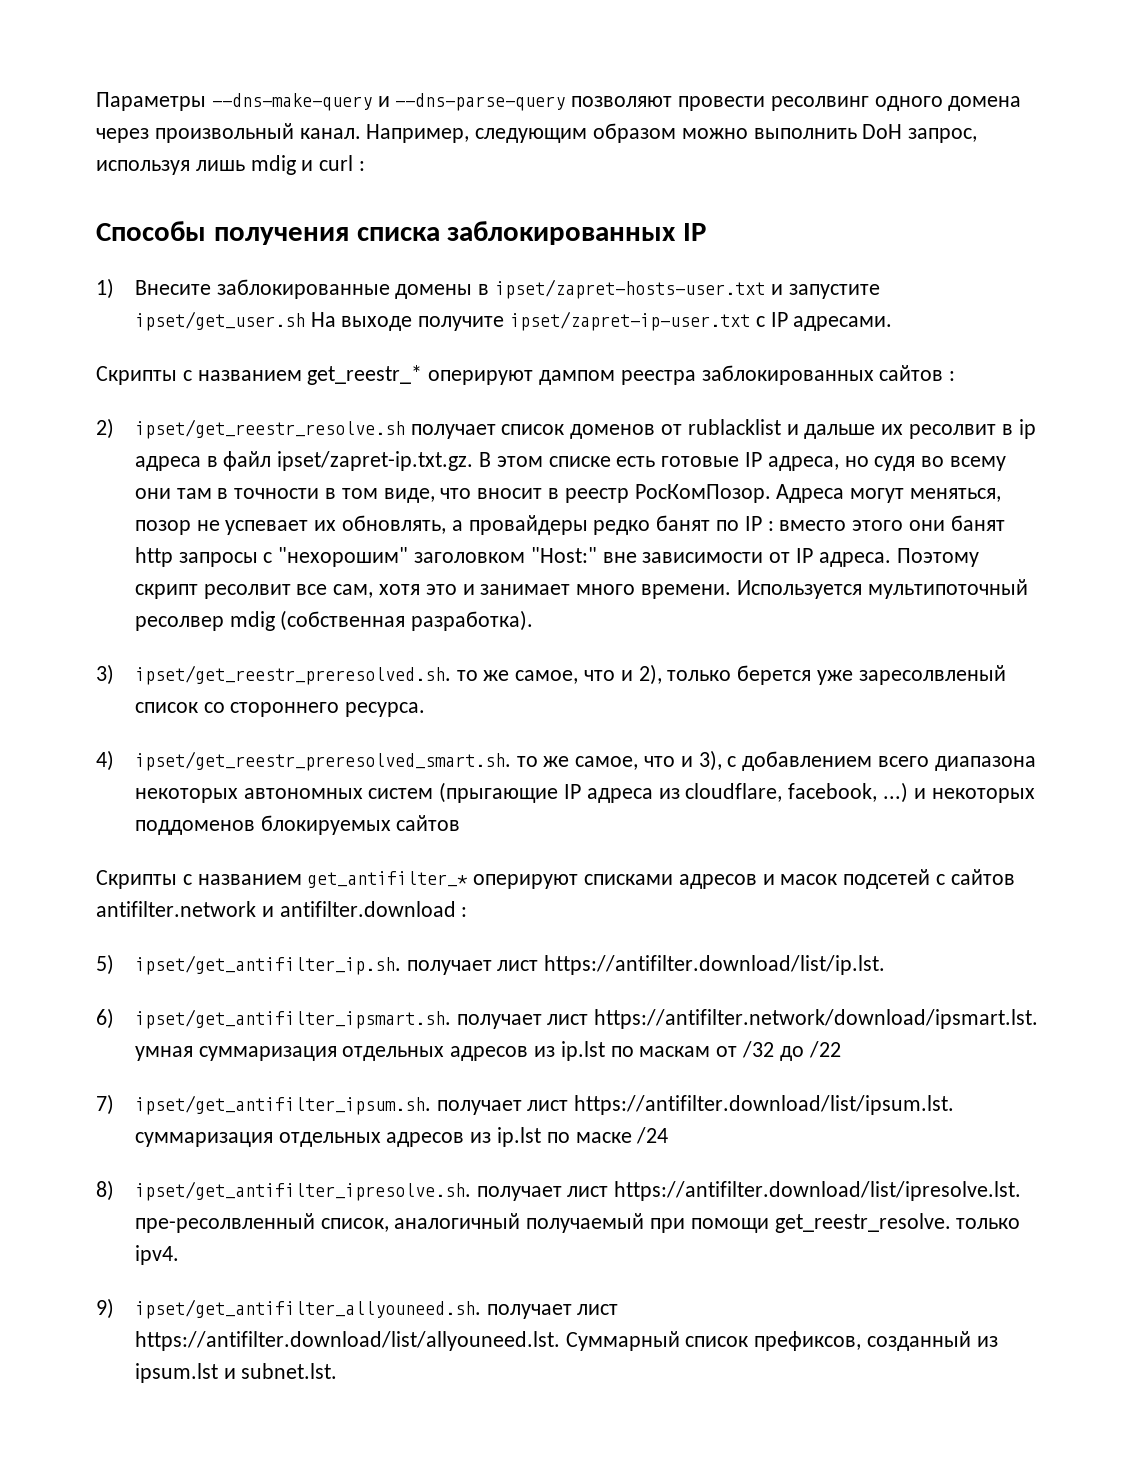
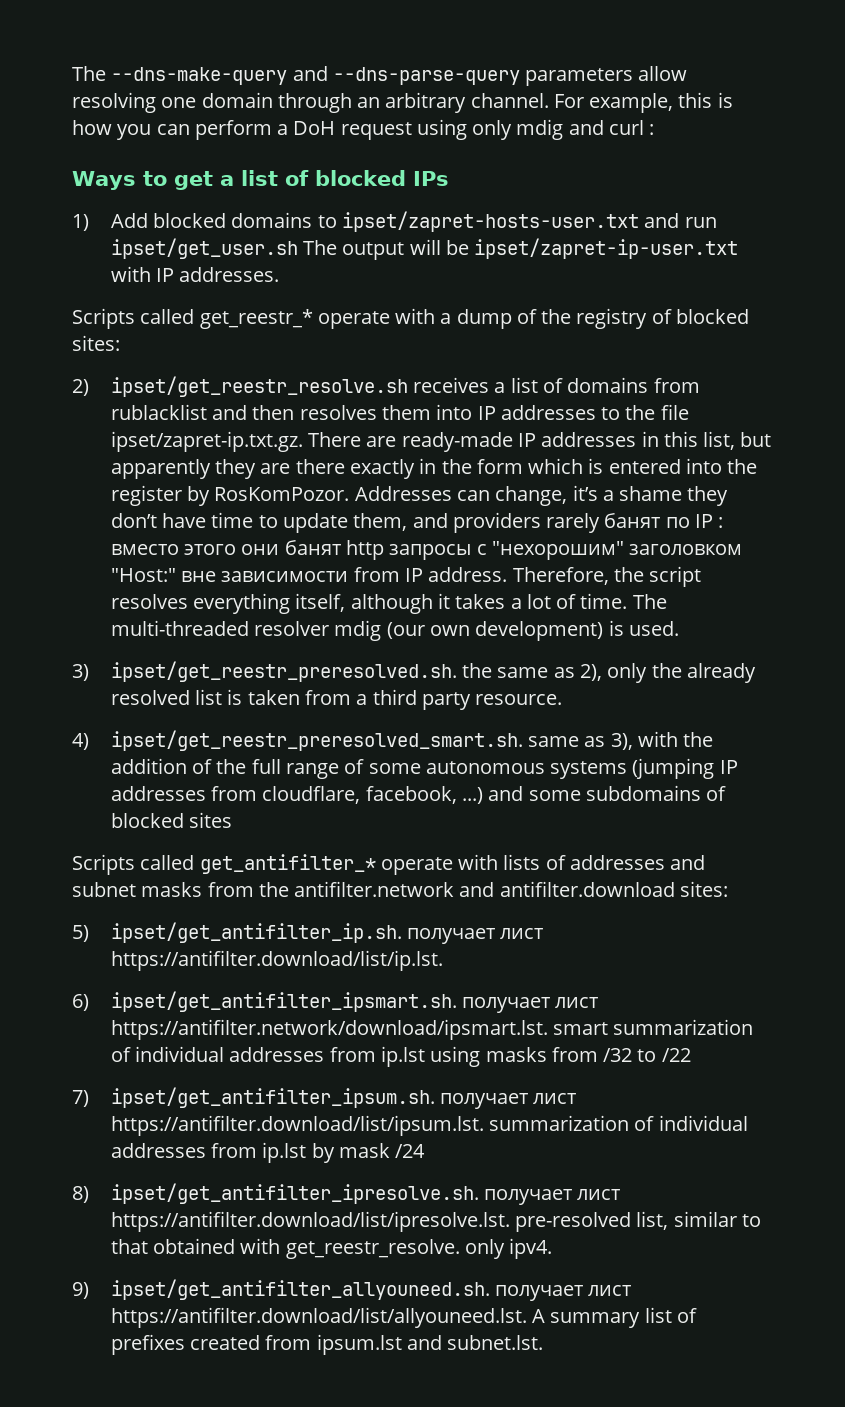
- Параметры --dns-make-query и --dns-parse-query позволяют провести ресолвинг одного домена через произвольный канал. Например, следующим образом можно выполнить DoH запрос, используя лишь mdig и curl :
- Способы получения списка заблокированных IP
- 1) Внесите заблокированные домены в ipset/zapret-hosts-user.txt и запустите ipset/get_user.sh На выходе получите ipset/zapret-ip-user.txt с IP адресами.
- Cкрипты с названием get_reestr_* оперируют дампом реестра заблокированных сайтов :
- 2) ipset/get_reestr_resolve.sh получает список доменов от rublacklist и дальше их ресолвит в ip адреса в файл ipset/zapret-ip.txt.gz. В этом списке есть готовые IP адреса, но судя во всему они там в точности в том виде, что вносит в реестр РосКомПозор. Адреса могут меняться, позор не успевает их обновлять, а провайдеры редко банят по IP : вместо этого они банят http запросы с "нехорошим" заголовком "Host:" вне зависимости от IP адреса. Поэтому скрипт ресолвит все сам, хотя это и занимает много времени. Используется мультипоточный ресолвер mdig (собственная разработка).
- 3) ipset/get_reestr_preresolved.sh. то же самое, что и 2), только берется уже заресолвленый список со стороннего ресурса.
- 4) ipset/get_reestr_preresolved_smart.sh. то же самое, что и 3), с добавлением всего диапазона некоторых автономных систем (прыгающие IP адреса из cloudflare, facebook, ...) и некоторых поддоменов блокируемых сайтов
- Cкрипты с названием get_antifilter_* оперируют списками адресов и масок подсетей с сайтов antifilter.network и antifilter.download :
+ The --dns-make-query and --dns-parse-query parameters allow resolving one domain through an arbitrary channel. For example, this is how you can perform a DoH request using only mdig and curl :
+ Ways to get a list of blocked IPs
+ 1) Add blocked domains to ipset/zapret-hosts-user.txt and run ipset/get_user.sh The output will be ipset/zapret-ip-user.txt with IP addresses.
+ Scripts called get_reestr_* operate with a dump of the registry of blocked sites:
+ 2) ipset/get_reestr_resolve.sh receives a list of domains from rublacklist and then resolves them into IP addresses to the file ipset/zapret-ip.txt.gz. There are ready-made IP addresses in this list, but apparently they are there exactly in the form which is entered into the register by RosKomPozor. Addresses can change, it’s a shame they don’t have time to update them, and providers rarely банят по IP : вместо этого они банят http запросы с "нехорошим" заголовком "Host:" вне зависимости from IP address. Therefore, the script resolves everything itself, although it takes a lot of time. The multi-threaded resolver mdig (our own development) is used.
+ 3) ipset/get_reestr_preresolved.sh. the same as 2), only the already resolved list is taken from a third party resource.
+ 4) ipset/get_reestr_preresolved_smart.sh. same as 3), with the addition of the full range of some autonomous systems (jumping IP addresses from cloudflare, facebook, ...) and some subdomains of blocked sites
+ Scripts called get_antifilter_* operate with lists of addresses and subnet masks from the antifilter.network and antifilter.download sites:
- 6) ipset/get_antifilter_ipsmart.sh. получает лист https://antifilter.network/download/ipsmart.lst. умная суммаризация отдельных адресов из ip.lst по маскам от /32 до /22
+ 6) ipset/get_antifilter_ipsmart.sh. получает лист https://antifilter.network/download/ipsmart.lst. smart summarization of individual addresses from ip.lst using masks from /32 to /22
- 7) ipset/get_antifilter_ipsum.sh. получает лист https://antifilter.download/list/ipsum.lst. суммаризация отдельных адресов из ip.lst по маске /24
+ 7) ipset/get_antifilter_ipsum.sh. получает лист https://antifilter.download/list/ipsum.lst. summarization of individual addresses from ip.lst by mask /24
- 8) ipset/get_antifilter_ipresolve.sh. получает лист https://antifilter.download/list/ipresolve.lst. пре-ресолвленный список, аналогичный получаемый при помощи get_reestr_resolve. только ipv4.
+ 8) ipset/get_antifilter_ipresolve.sh. получает лист https://antifilter.download/list/ipresolve.lst. pre-resolved list, similar to that obtained with get_reestr_resolve. only ipv4.
- 9) ipset/get_antifilter_allyouneed.sh. получает лист https://antifilter.download/list/allyouneed.lst. Суммарный список префиксов, созданный из ipsum.lst и subnet.lst.
+ 9) ipset/get_antifilter_allyouneed.sh. получает лист https://antifilter.download/list/allyouneed.lst. A summary list of prefixes created from ipsum.lst and subnet.lst.

